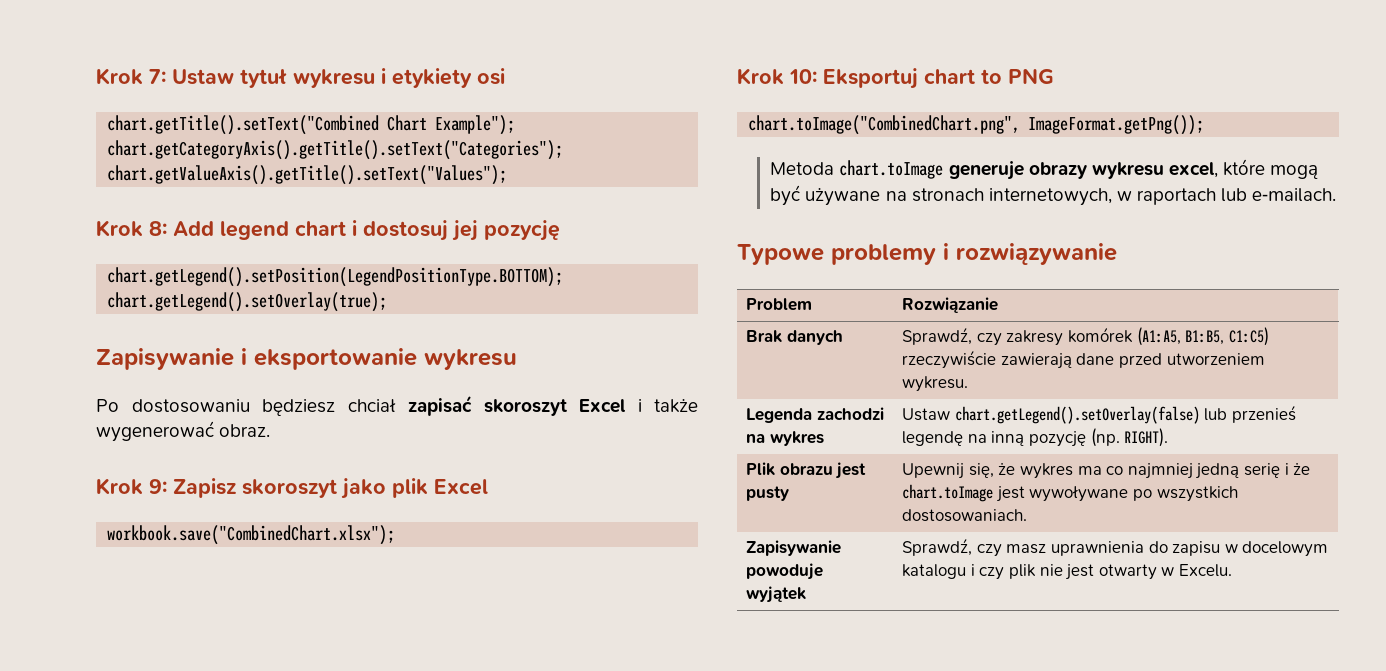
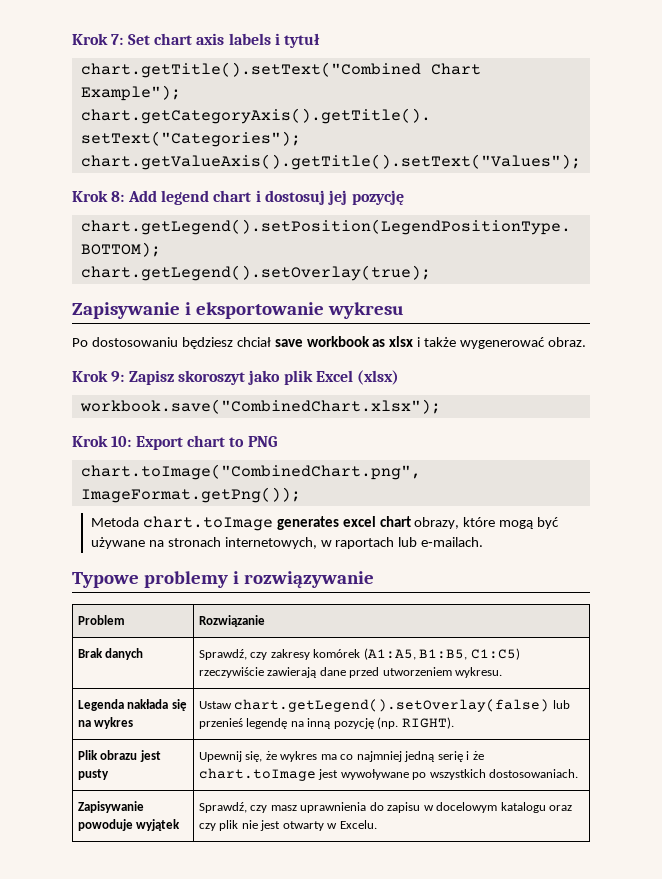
- Krok 7: Ustaw tytuł wykresu i etykiety osi
+ Krok 7: Set chart axis labels i tytuł
- Po dostosowaniu będziesz chciał zapisać skoroszyt Excel i także wygenerować obraz.
+ Po dostosowaniu będziesz chciał save workbook as xlsx i także wygenerować obraz.
- Krok 9: Zapisz skoroszyt jako plik Excel
+ Krok 9: Zapisz skoroszyt jako plik Excel (xlsx)
- Krok 10: Eksportuj chart to PNG
+ Krok 10: Export chart to PNG
- Metoda chart.toImage generuje obrazy wykresu excel, które mogą być używane na stronach internetowych, w raportach lub e‑mailach.
+ Metoda chart.toImage generates excel chart obrazy, które mogą być używane na stronach internetowych, w raportach lub e‑mailach.
- Legenda zachodzi na wykres | Ustaw chart.getLegend().setOverlay(false) lub przenieś legendę na inną pozycję (np. RIGHT).
+ Legenda nakłada się na wykres | Ustaw chart.getLegend().setOverlay(false) lub przenieś legendę na inną pozycję (np. RIGHT).
- Zapisywanie powoduje wyjątek | Sprawdź, czy masz uprawnienia do zapisu w docelowym katalogu i czy plik nie jest otwarty w Excelu.
+ Zapisywanie powoduje wyjątek | Sprawdź, czy masz uprawnienia do zapisu w docelowym katalogu oraz czy plik nie jest otwarty w Excelu.

